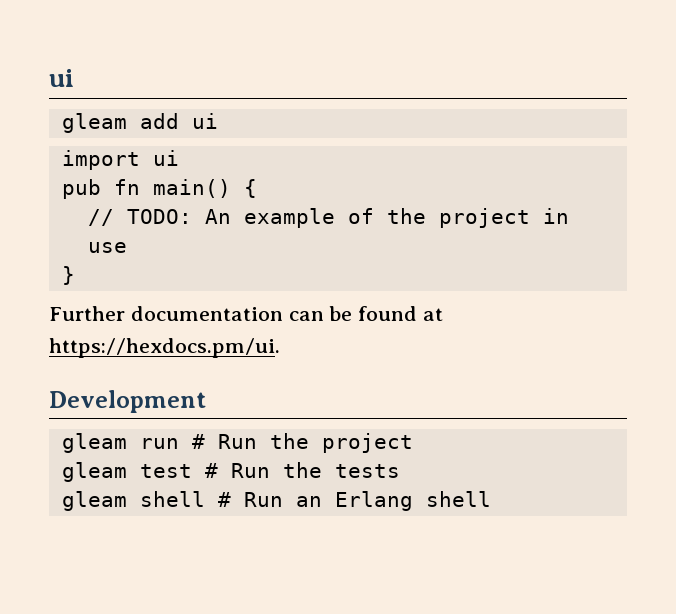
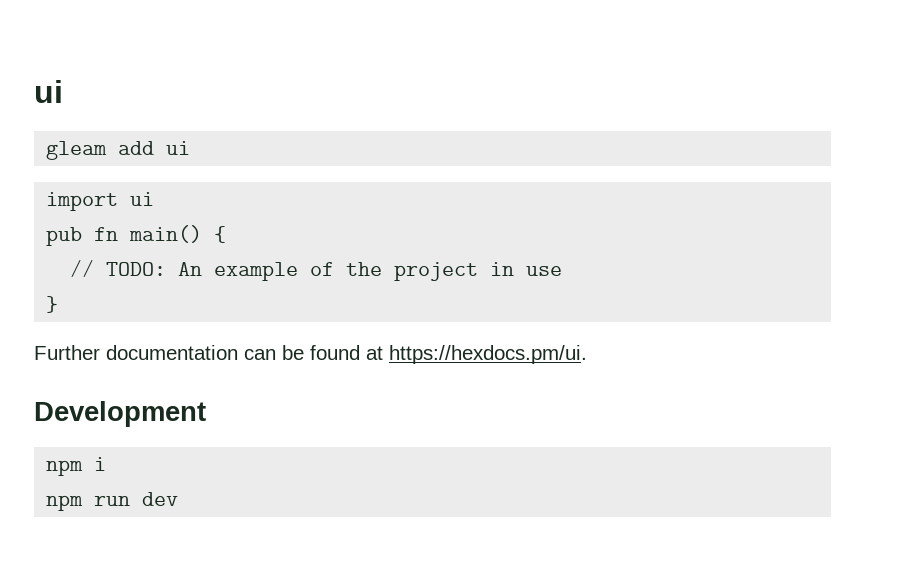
- gleam run # Run the project
- gleam test # Run the tests
- gleam shell # Run an Erlang shell
+ npm i
+ npm run dev

